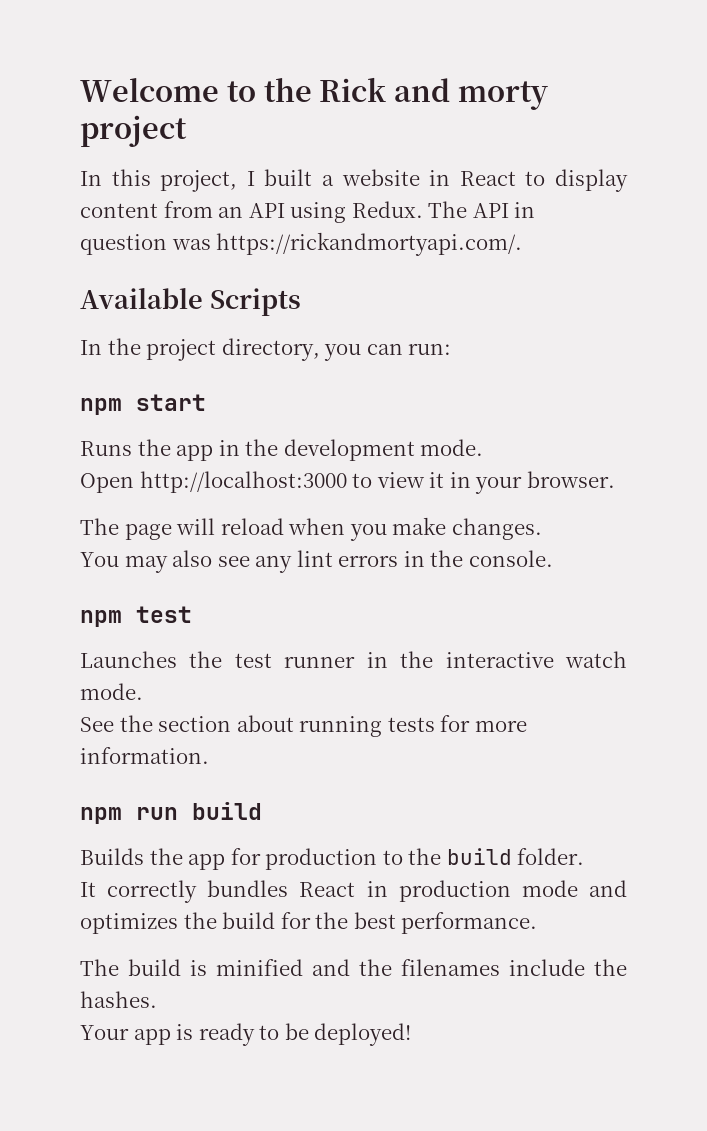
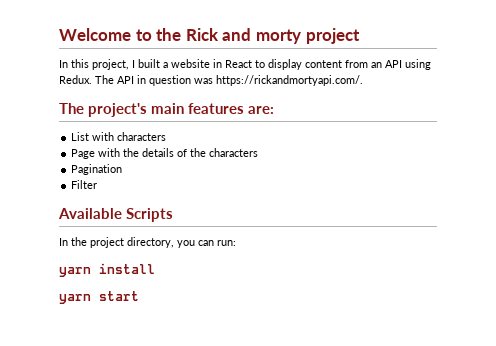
+ The project's main features are:
+ List with characters
+ Page with the details of the characters
+ Pagination
+ Filter
- npm start
- Runs the app in the development mode.
- Open http://localhost:3000 to view it in your browser.
- The page will reload when you make changes.
- You may also see any lint errors in the console.
- npm test
- Launches the test runner in the interactive watch mode.
- See the section about running tests for more information.
- npm run build
- Builds the app for production to the build folder.
- It correctly bundles React in production mode and optimizes the build for the best performance.
- The build is minified and the filenames include the hashes.
- Your app is ready to be deployed!
+ yarn install
+ yarn start

